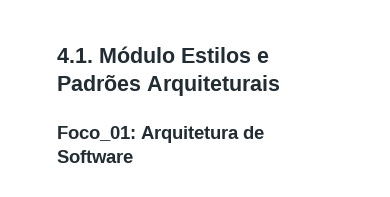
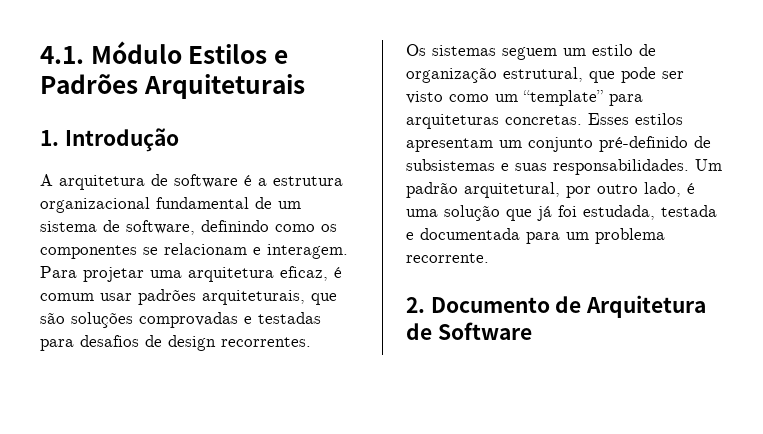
- Foco_01: Arquitetura de Software
+ 1. Introdução
+ A arquitetura de software é a estrutura organizacional fundamental de um sistema de software, definindo como os componentes se relacionam e interagem. Para projetar uma arquitetura eficaz, é comum usar padrões arquiteturais, que são soluções comprovadas e testadas para desafios de design recorrentes.
+ Os sistemas seguem um estilo de organização estrutural, que pode ser visto como um “template” para arquiteturas concretas. Esses estilos apresentam um conjunto pré-definido de subsistemas e suas responsabilidades. Um padrão arquitetural, por outro lado, é uma solução que já foi estudada, testada e documentada para um problema recorrente.
+ 2. Documento de Arquitetura de Software

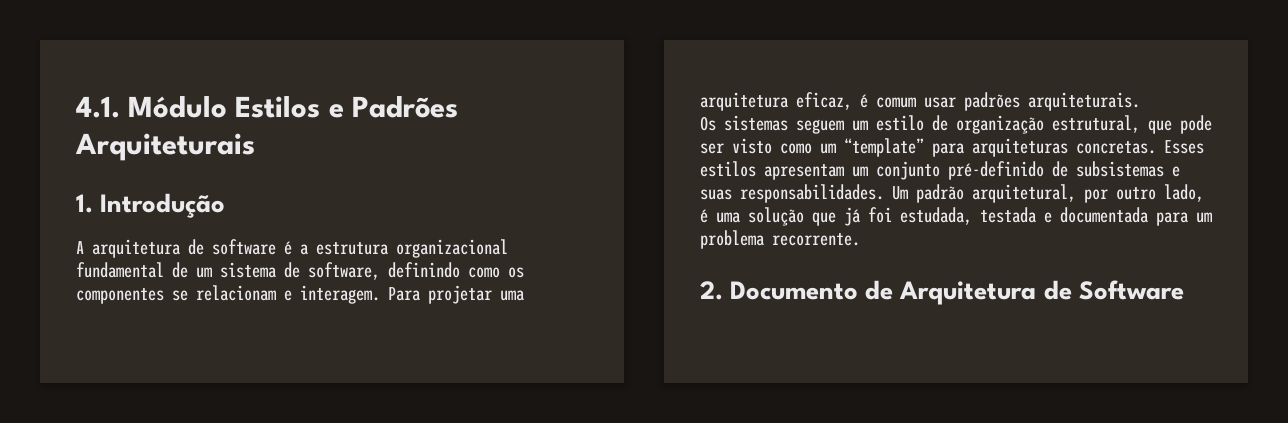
- Para projetar uma arquitetura eficaz, é comum usar padrões arquiteturais, que são soluções comprovadas e testadas para desafios de design recorrentes.
+ Para projetar uma arquitetura eficaz, é comum usar padrões arquiteturais.

